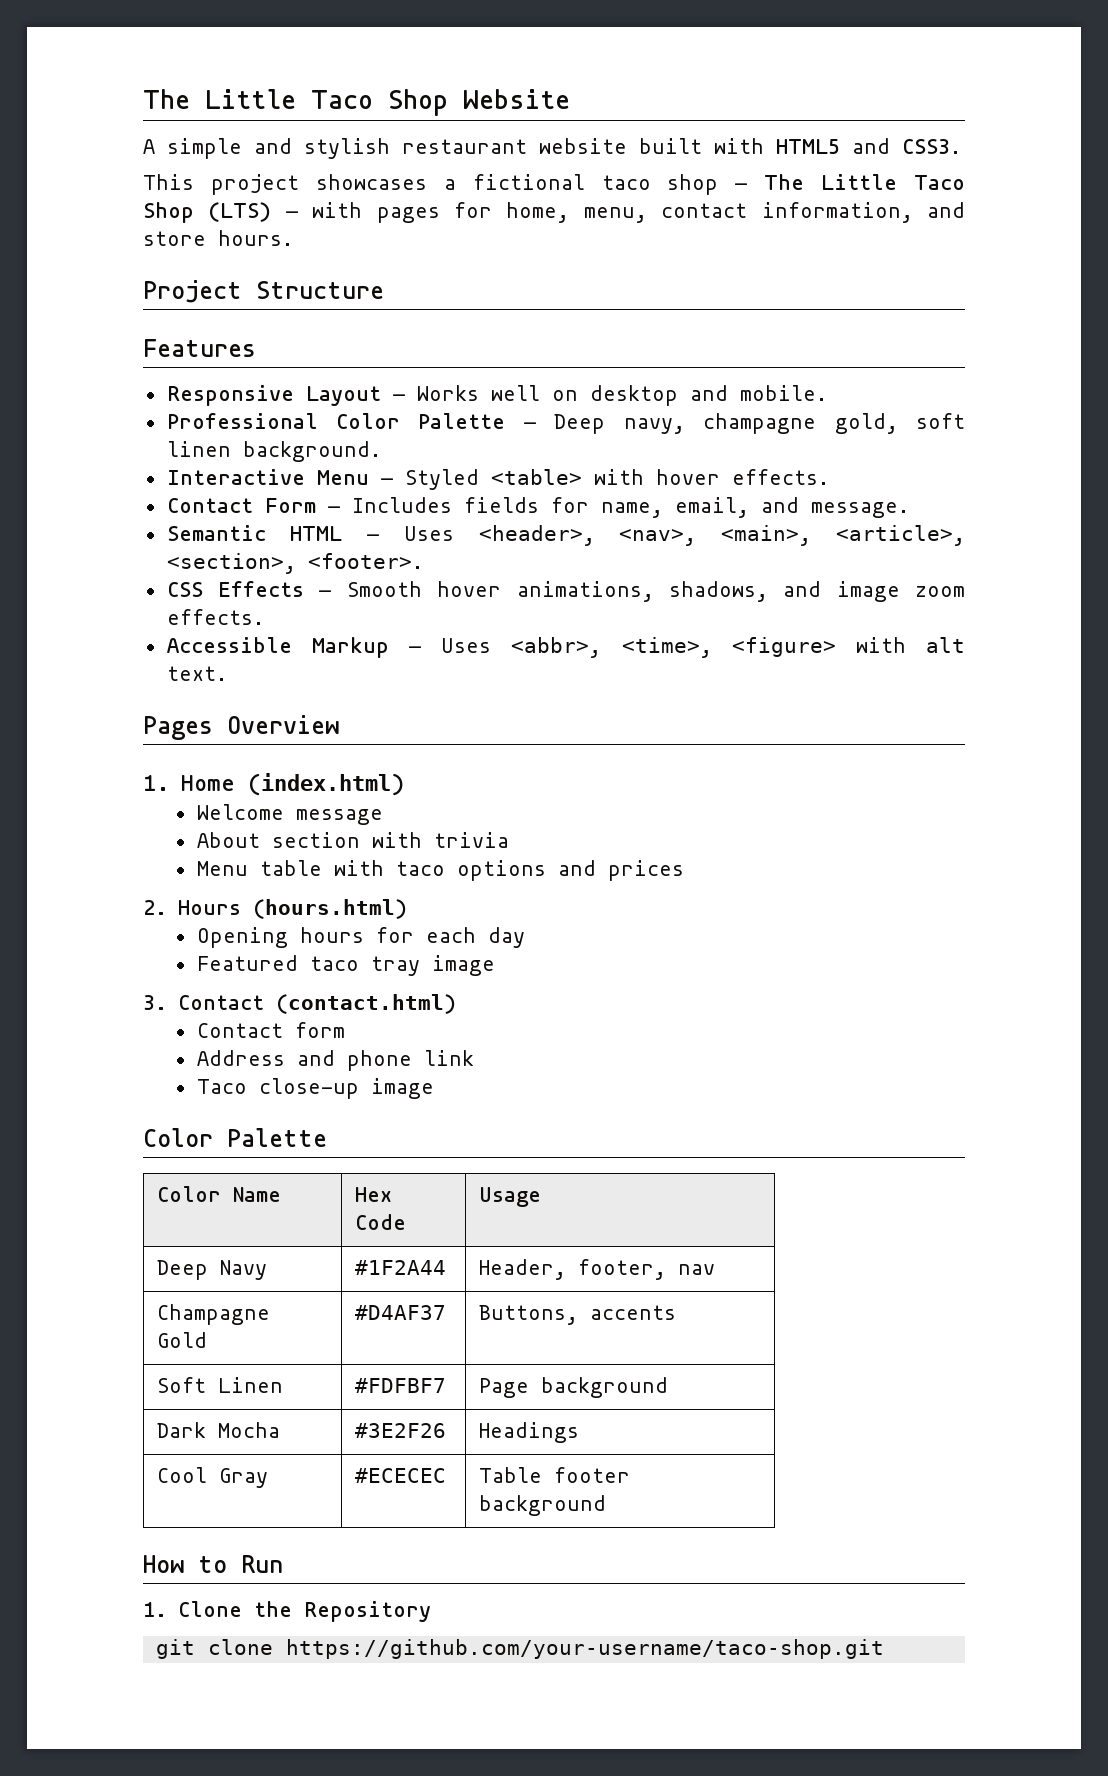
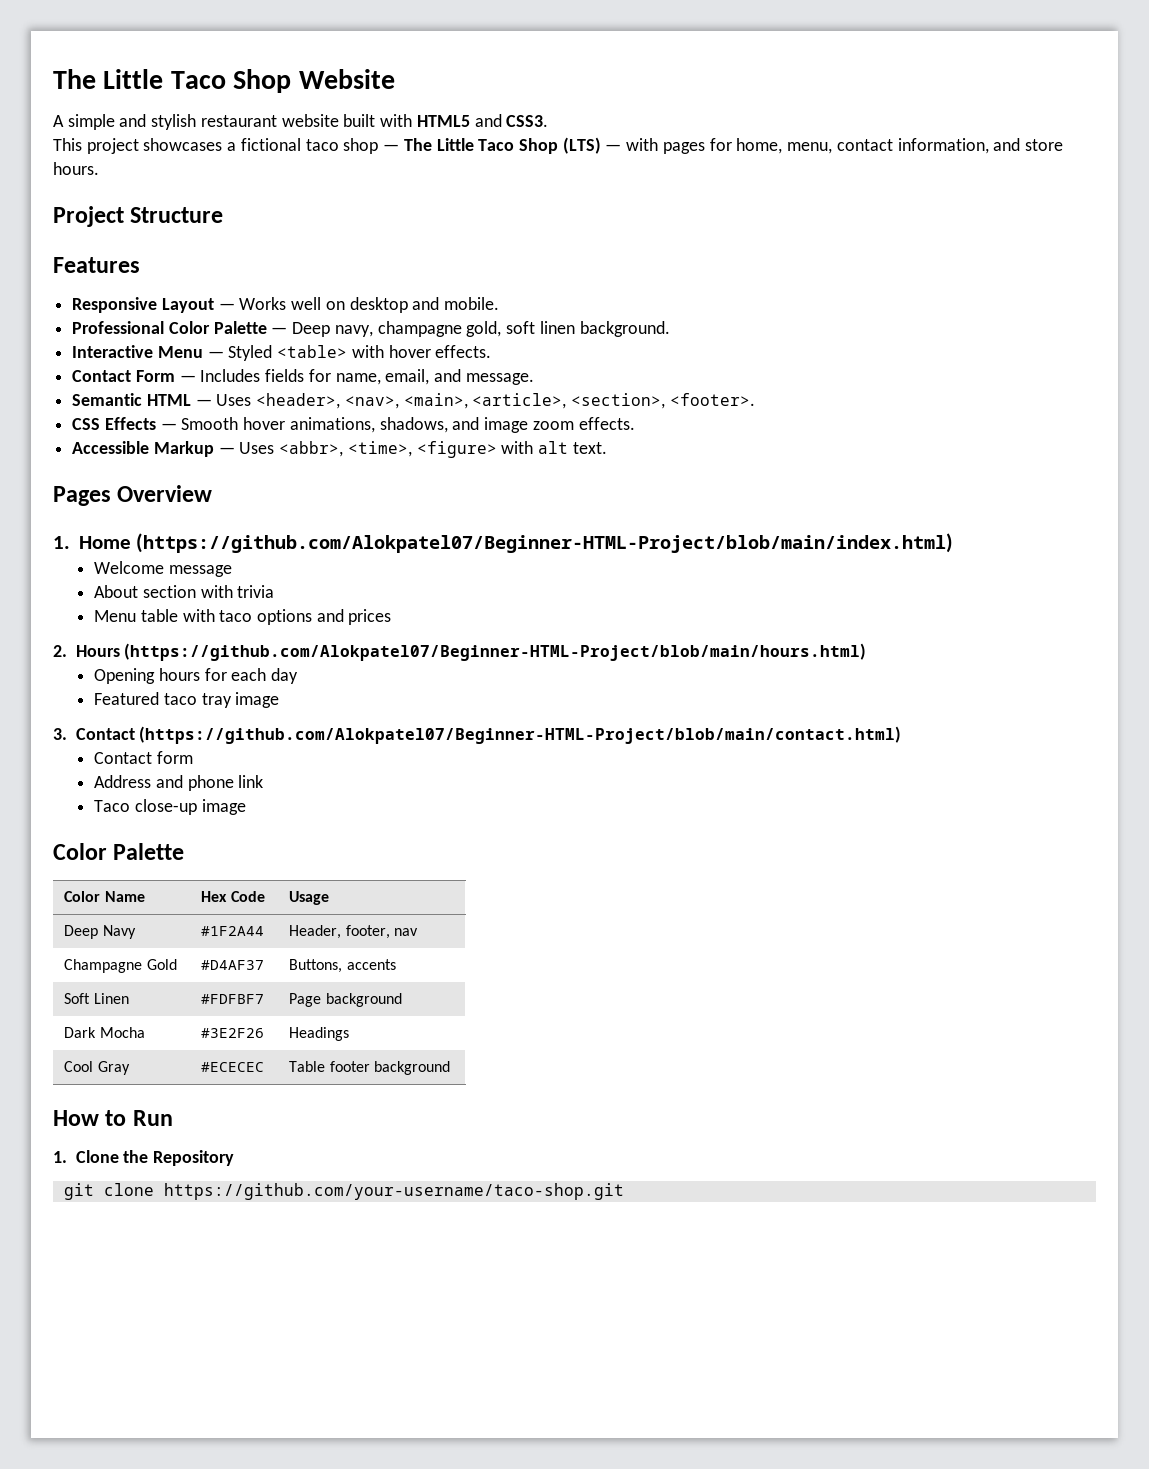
- 1. Home (index.html)
+ 1. Home (https://github.com/Alokpatel07/Beginner-HTML-Project/blob/main/index.html)
- 2. Hours (hours.html)
+ 2. Hours (https://github.com/Alokpatel07/Beginner-HTML-Project/blob/main/hours.html)
- 3. Contact (contact.html)
+ 3. Contact (https://github.com/Alokpatel07/Beginner-HTML-Project/blob/main/contact.html)

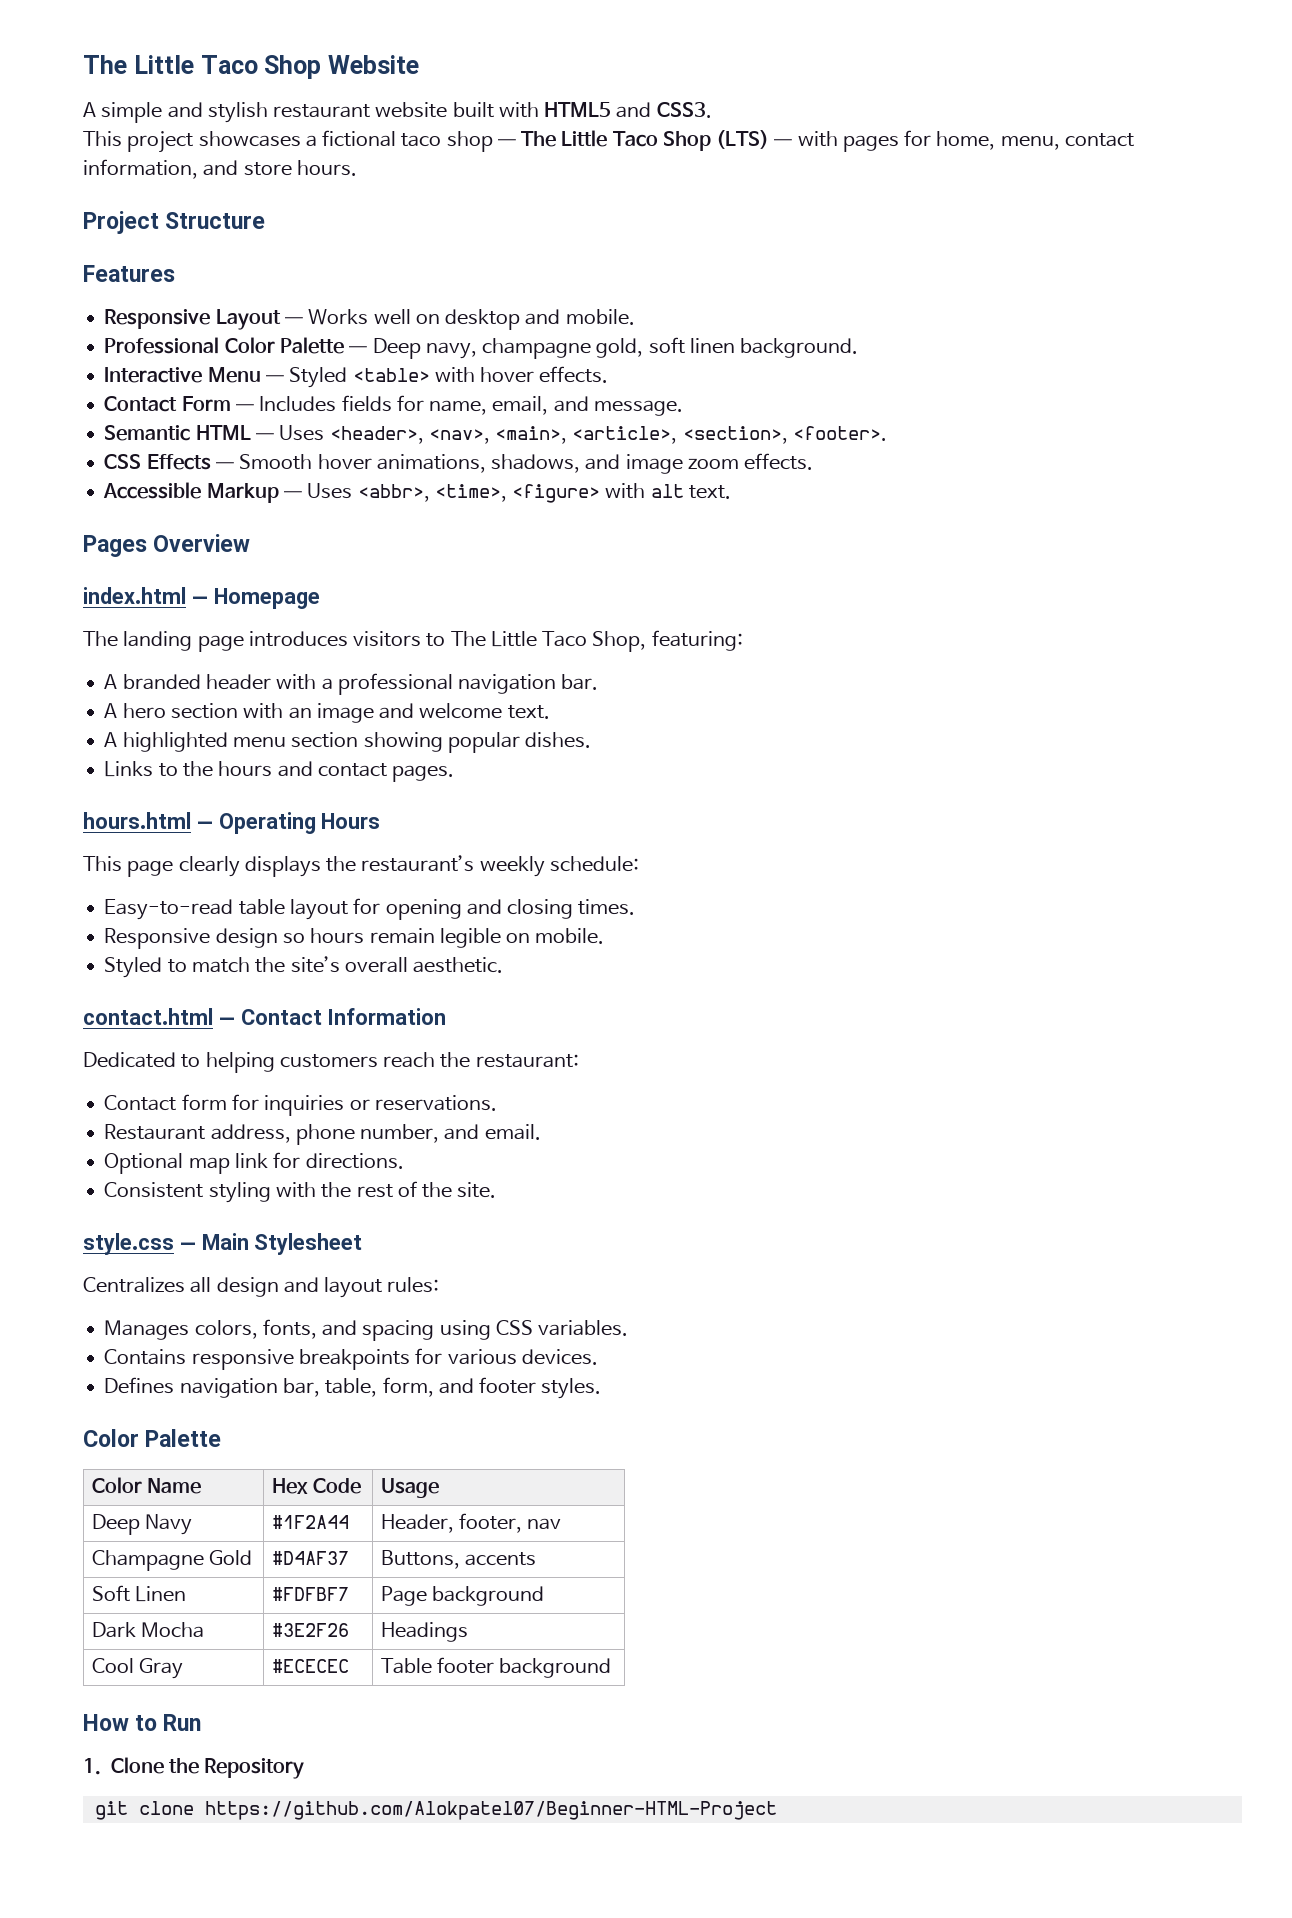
- 1. Home (https://github.com/Alokpatel07/Beginner-HTML-Project/blob/main/index.html)
- Welcome message
- About section with trivia
- Menu table with taco options and prices
- 2. Hours (https://github.com/Alokpatel07/Beginner-HTML-Project/blob/main/hours.html)
- Opening hours for each day
- Featured taco tray image
- 3. Contact (https://github.com/Alokpatel07/Beginner-HTML-Project/blob/main/contact.html)
- Contact form
- Address and phone link
- Taco close-up image
+ index.html — Homepage
+ The landing page introduces visitors to The Little Taco Shop, featuring:
+ A branded header with a professional navigation bar.
+ A hero section with an image and welcome text.
+ A highlighted menu section showing popular dishes.
+ Links to the hours and contact pages.
+ hours.html — Operating Hours
+ This page clearly displays the restaurant’s weekly schedule:
+ Easy-to-read table layout for opening and closing times.
+ Responsive design so hours remain legible on mobile.
+ Styled to match the site’s overall aesthetic.
+ contact.html — Contact Information
+ Dedicated to helping customers reach the restaurant:
+ Contact form for inquiries or reservations.
+ Restaurant address, phone number, and email.
+ Optional map link for directions.
+ Consistent styling with the rest of the site.
+ style.css — Main Stylesheet
+ Centralizes all design and layout rules:
+ Manages colors, fonts, and spacing using CSS variables.
+ Contains responsive breakpoints for various devices.
+ Defines navigation bar, table, form, and footer styles.
- git clone https://github.com/your-username/taco-shop.git
+ git clone https://github.com/Alokpatel07/Beginner-HTML-Project

